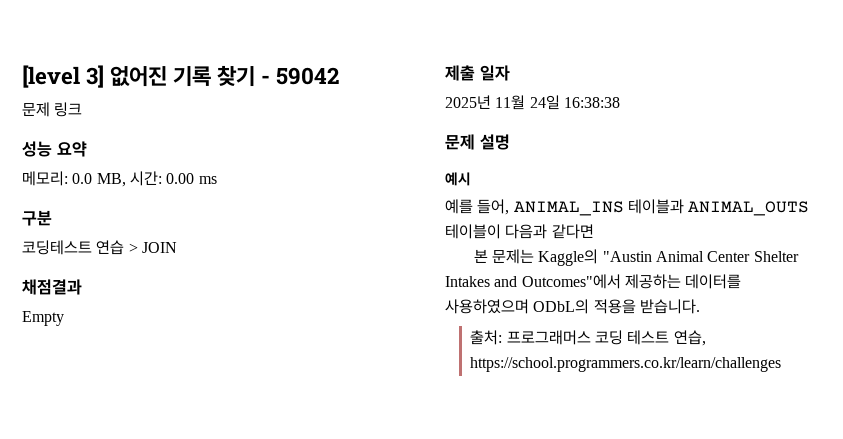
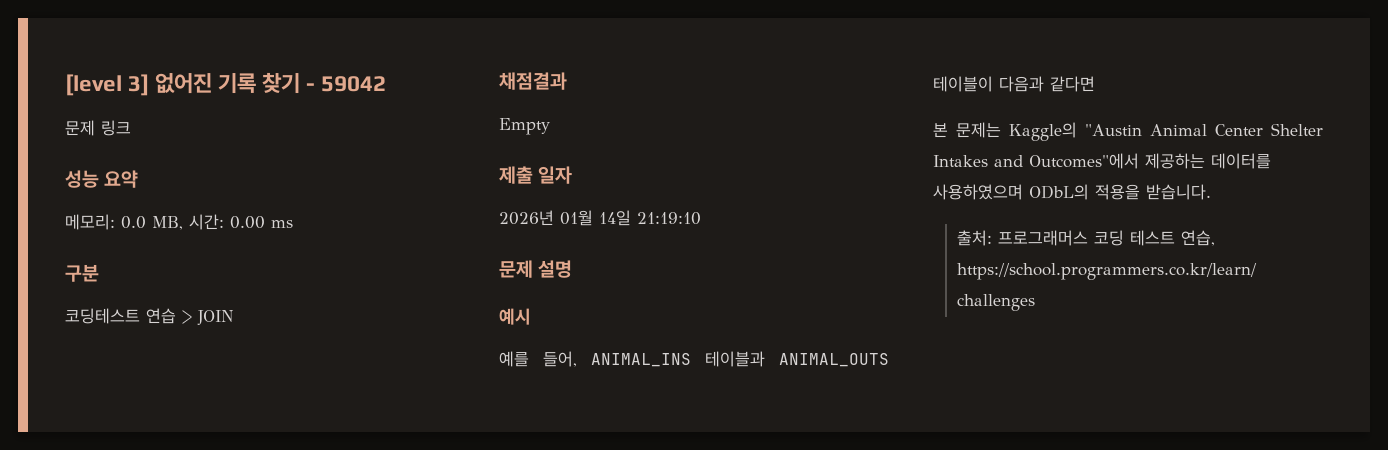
- 2025년 11월 24일 16:38:38
+ 2026년 01월 14일 21:19:10

